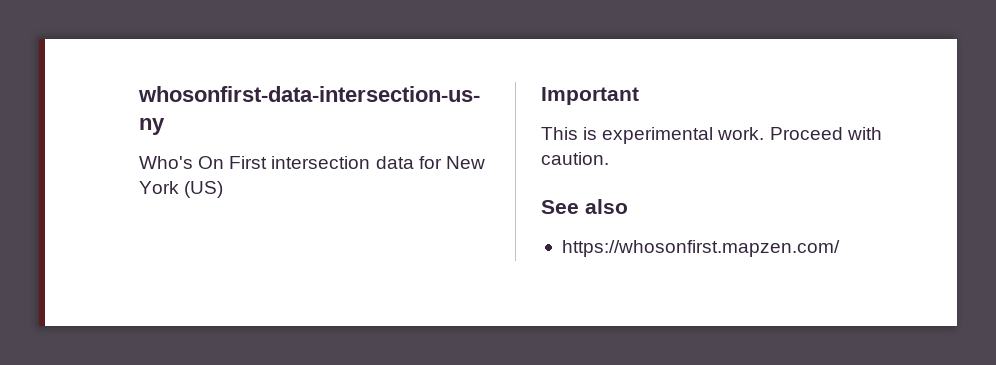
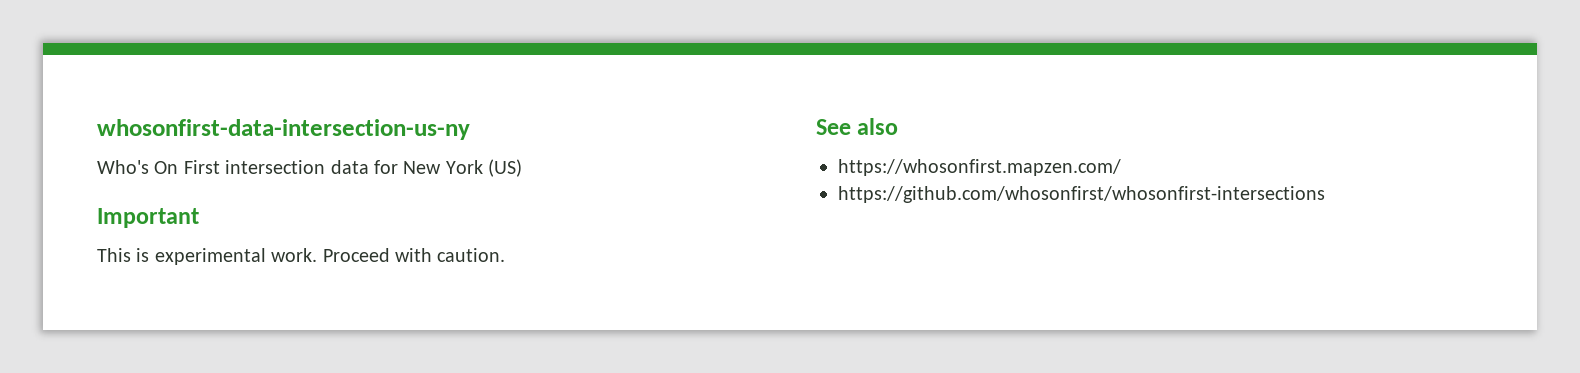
+ https://github.com/whosonfirst/whosonfirst-intersections

